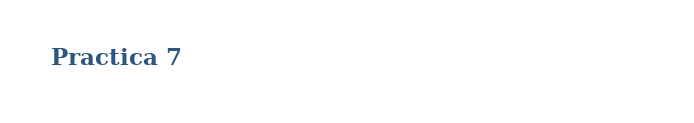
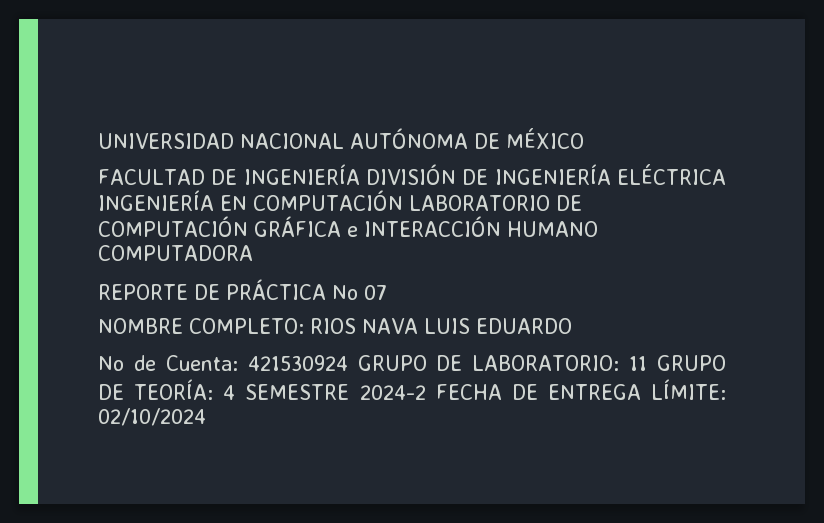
- Practica 7
+ UNIVERSIDAD NACIONAL AUTÓNOMA DE MÉXICO
+ FACULTAD DE INGENIERÍA DIVISIÓN DE INGENIERÍA ELÉCTRICA INGENIERÍA EN COMPUTACIÓN LABORATORIO DE COMPUTACIÓN GRÁFICA e INTERACCIÓN HUMANO COMPUTADORA
+ REPORTE DE PRÁCTICA No 07
+ NOMBRE COMPLETO: RIOS NAVA LUIS EDUARDO
+ No de Cuenta: 421530924 GRUPO DE LABORATORIO: 11 GRUPO DE TEORÍA: 4 SEMESTRE 2024-2 FECHA DE ENTREGA LÍMITE: 02/10/2024

